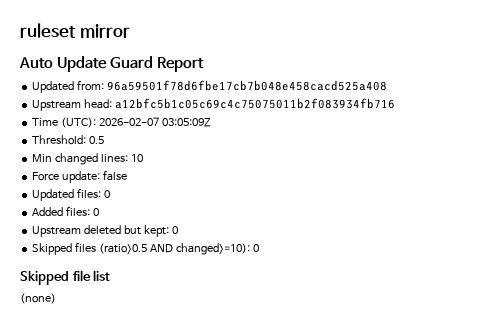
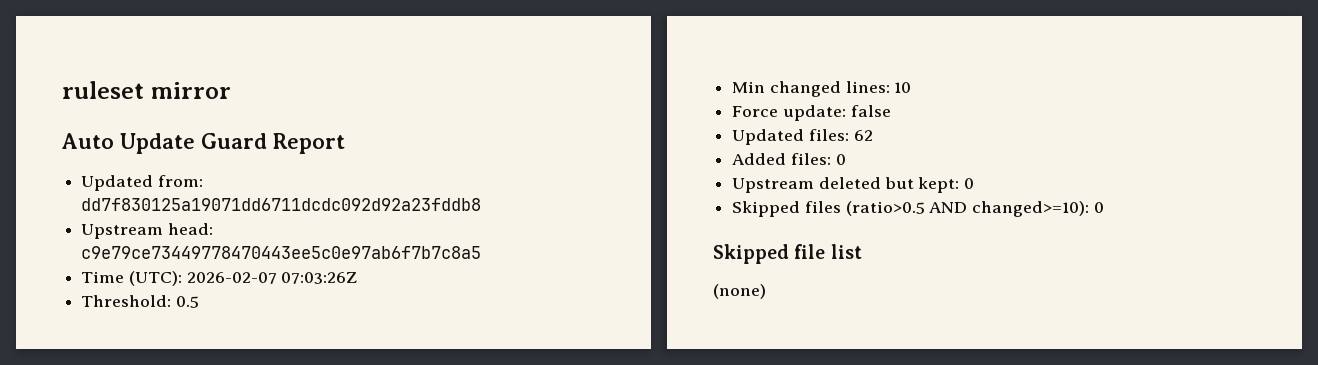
- Updated from: 96a59501f78d6fbe17cb7b048e458cacd525a408
+ Updated from: dd7f830125a19071dd6711dcdc092d92a23fddb8
- Upstream head: a12bfc5b1c05c69c4c75075011b2f083934fb716
+ Upstream head: c9e79ce73449778470443ee5c0e97ab6f7b7c8a5
- Time (UTC): 2026-02-07 03:05:09Z
+ Time (UTC): 2026-02-07 07:03:26Z
- Updated files: 0
+ Updated files: 62

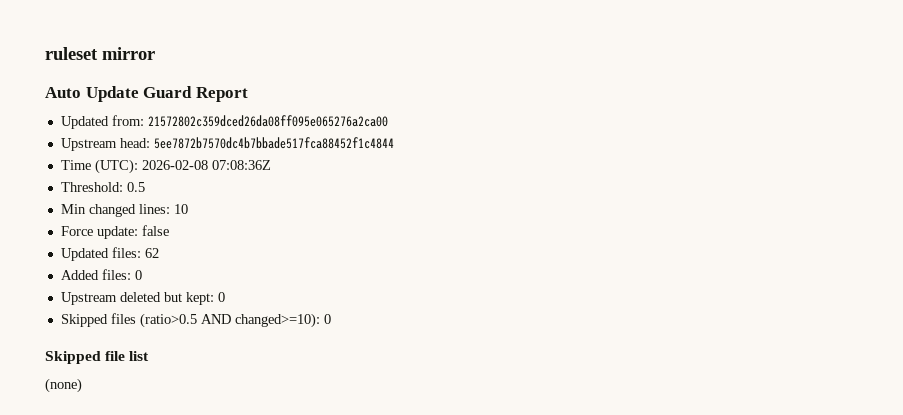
- Updated from: dd7f830125a19071dd6711dcdc092d92a23fddb8
+ Updated from: 21572802c359dced26da08ff095e065276a2ca00
- Upstream head: c9e79ce73449778470443ee5c0e97ab6f7b7c8a5
+ Upstream head: 5ee7872b7570dc4b7bbade517fca88452f1c4844
- Time (UTC): 2026-02-07 07:03:26Z
+ Time (UTC): 2026-02-08 07:08:36Z

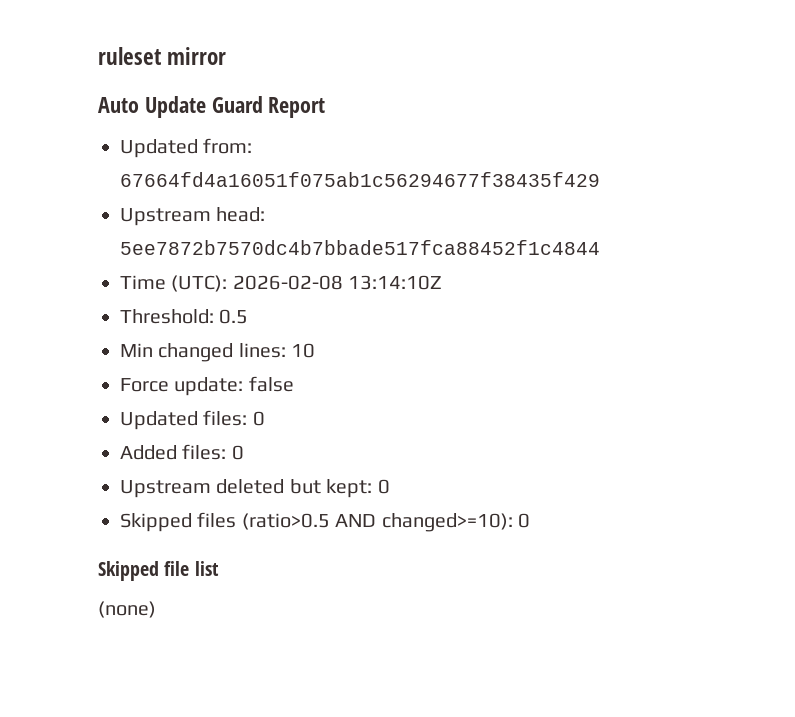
- Updated from: 21572802c359dced26da08ff095e065276a2ca00
+ Updated from: 67664fd4a16051f075ab1c56294677f38435f429
- Time (UTC): 2026-02-08 07:08:36Z
+ Time (UTC): 2026-02-08 13:14:10Z
- Updated files: 62
+ Updated files: 0

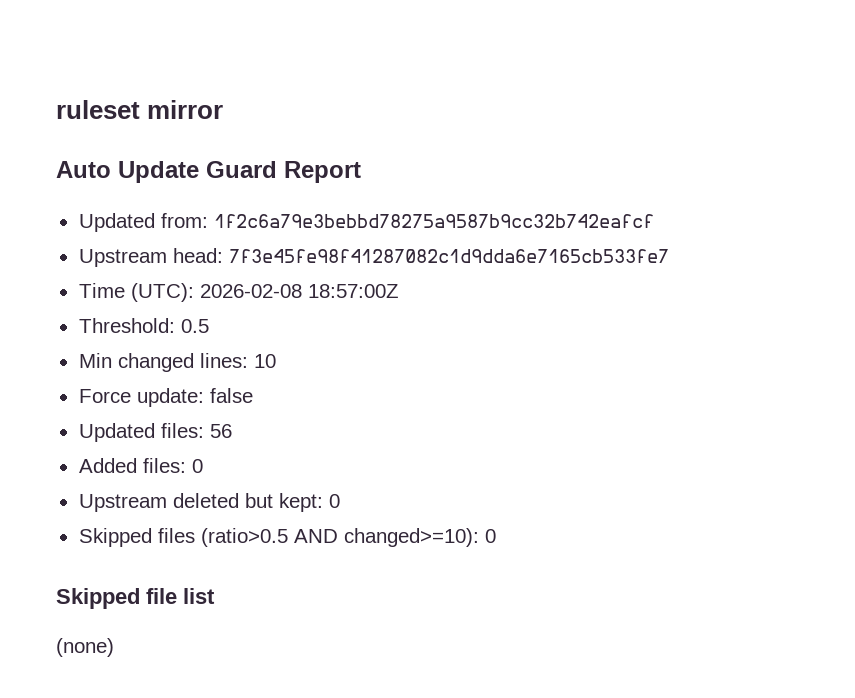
- Updated from: 67664fd4a16051f075ab1c56294677f38435f429
+ Updated from: 1f2c6a79e3bebbd78275a9587b9cc32b742eafcf
- Upstream head: 5ee7872b7570dc4b7bbade517fca88452f1c4844
+ Upstream head: 7f3e45fe98f41287082c1d9dda6e7165cb533fe7
- Time (UTC): 2026-02-08 13:14:10Z
+ Time (UTC): 2026-02-08 18:57:00Z
- Updated files: 0
+ Updated files: 56

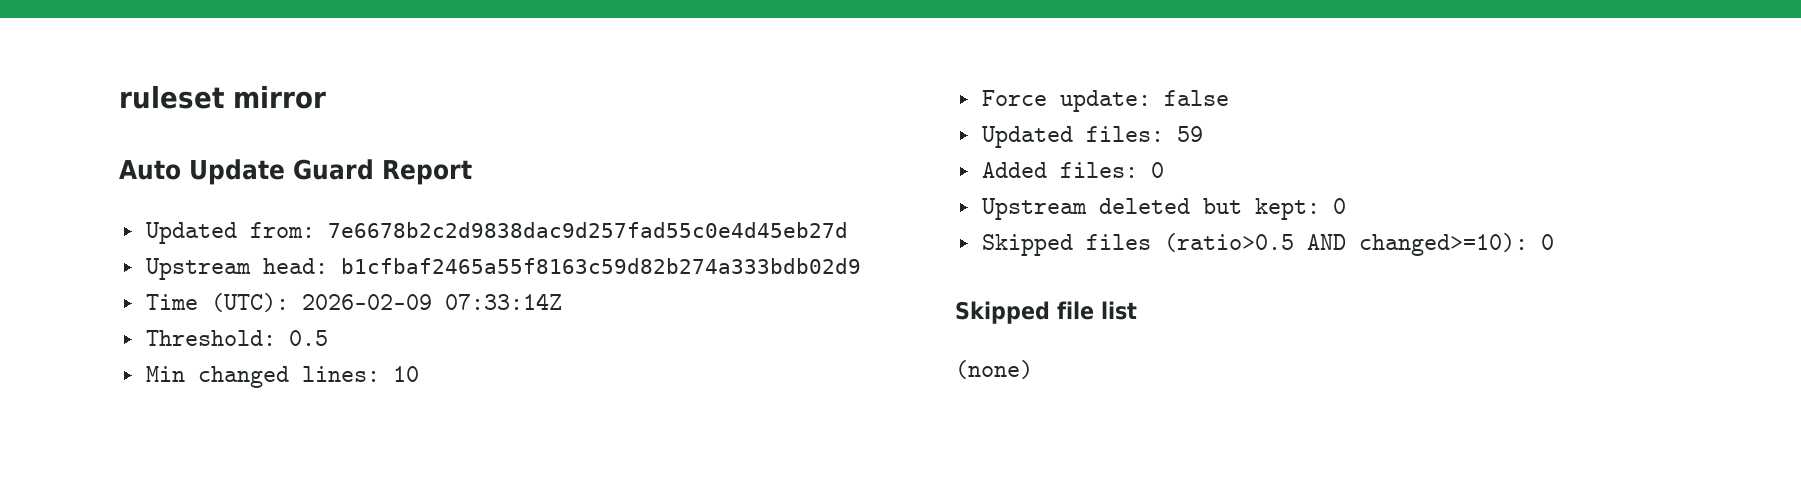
- Updated from: 1f2c6a79e3bebbd78275a9587b9cc32b742eafcf
+ Updated from: 7e6678b2c2d9838dac9d257fad55c0e4d45eb27d
- Upstream head: 7f3e45fe98f41287082c1d9dda6e7165cb533fe7
+ Upstream head: b1cfbaf2465a55f8163c59d82b274a333bdb02d9
- Time (UTC): 2026-02-08 18:57:00Z
+ Time (UTC): 2026-02-09 07:33:14Z
- Updated files: 56
+ Updated files: 59

